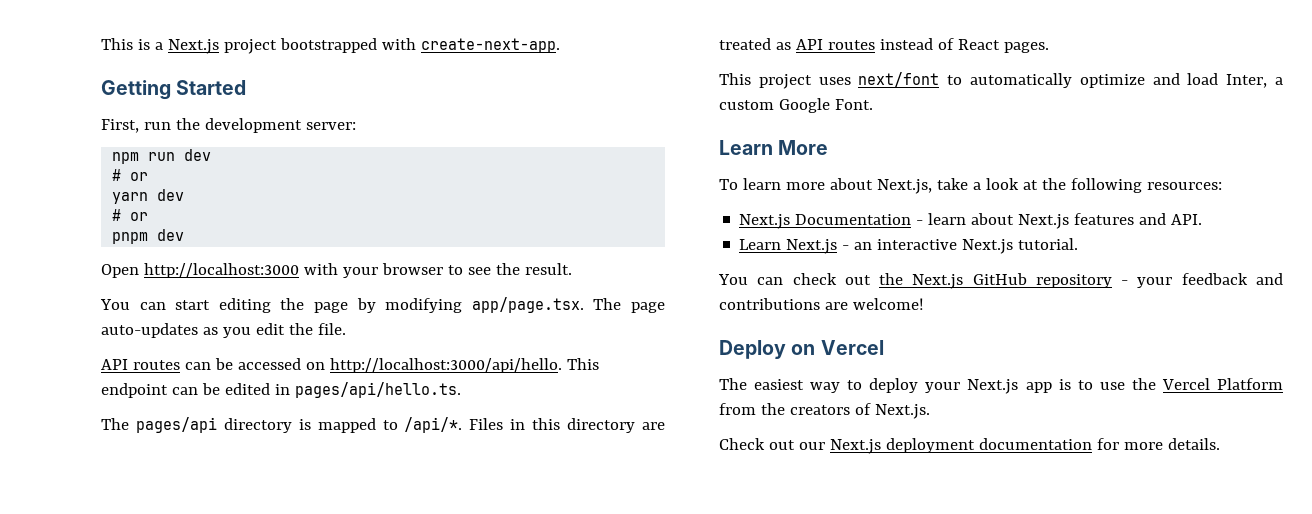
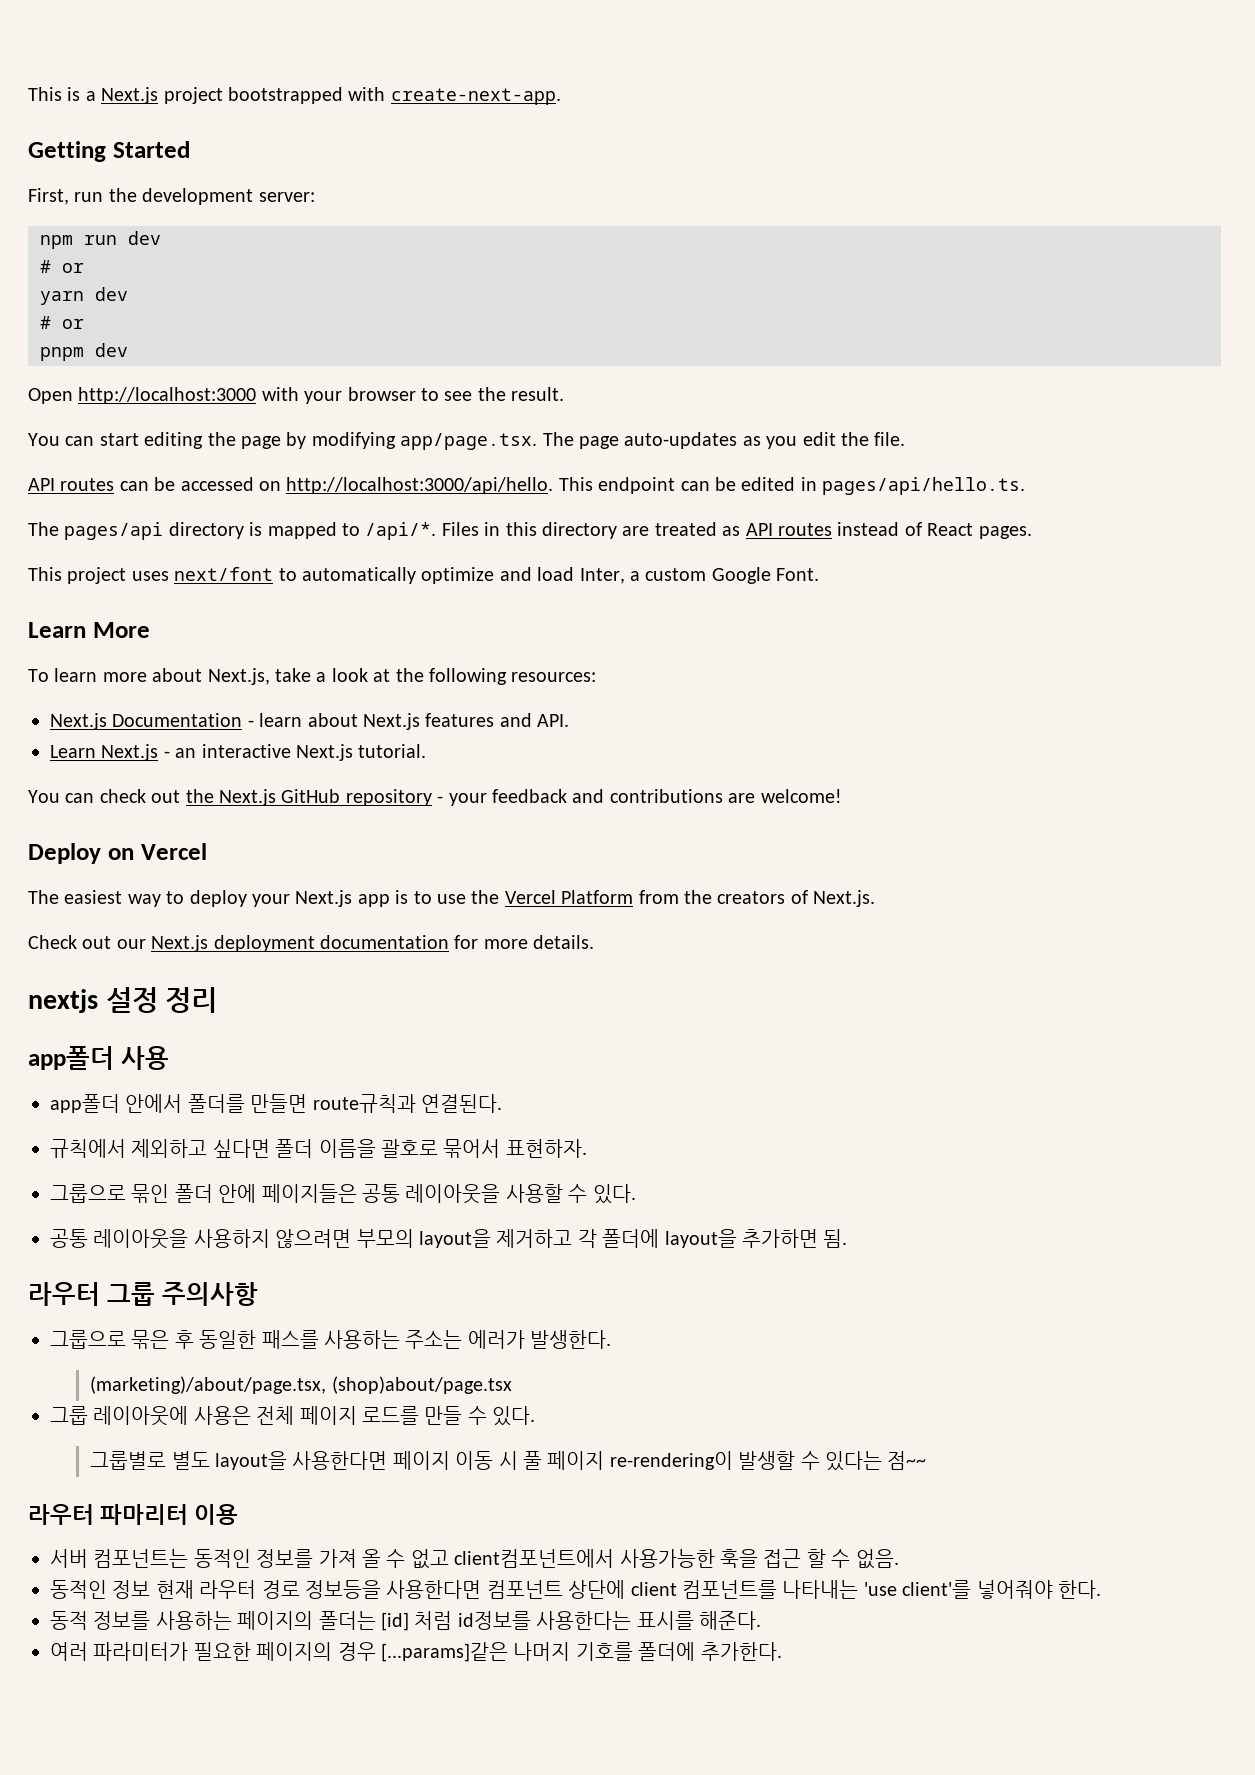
+ nextjs 설정 정리
+ app폴더 사용
+ app폴더 안에서 폴더를 만들면 route규칙과 연결된다.
+ 규칙에서 제외하고 싶다면 폴더 이름을 괄호로 묶어서 표현하자.
+ 그룹으로 묶인 폴더 안에 페이지들은 공통 레이아웃을 사용할 수 있다.
+ 공통 레이아웃을 사용하지 않으려면 부모의 layout을 제거하고 각 폴더에 layout을 추가하면 됨.
+ 라우터 그룹 주의사항
+ 그룹으로 묶은 후 동일한 패스를 사용하는 주소는 에러가 발생한다.
+ (marketing)/about/page.tsx, (shop)about/page.tsx
+ 그룹 레이아웃에 사용은 전체 페이지 로드를 만들 수 있다.
+ 그룹별로 별도 layout을 사용한다면 페이지 이동 시 풀 페이지 re-rendering이 발생할 수 있다는 점~~
+ 라우터 파마리터 이용
+ 서버 컴포넌트는 동적인 정보를 가져 올 수 없고 client컴포넌트에서 사용가능한 훅을 접근 할 수 없음.
+ 동적인 정보 현재 라우터 경로 정보등을 사용한다면 컴포넌트 상단에 client 컴포넌트를 나타내는 'use client'를 넣어줘야 한다.
+ 동적 정보를 사용하는 페이지의 폴더는 [id] 처럼 id정보를 사용한다는 표시를 해준다.
+ 여러 파라미터가 필요한 페이지의 경우 [...params]같은 나머지 기호를 폴더에 추가한다.

